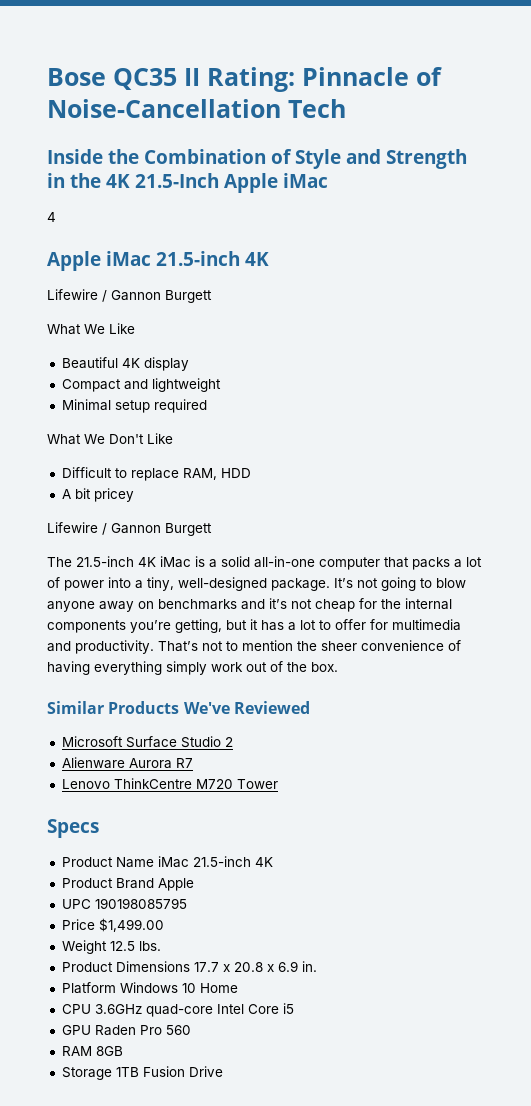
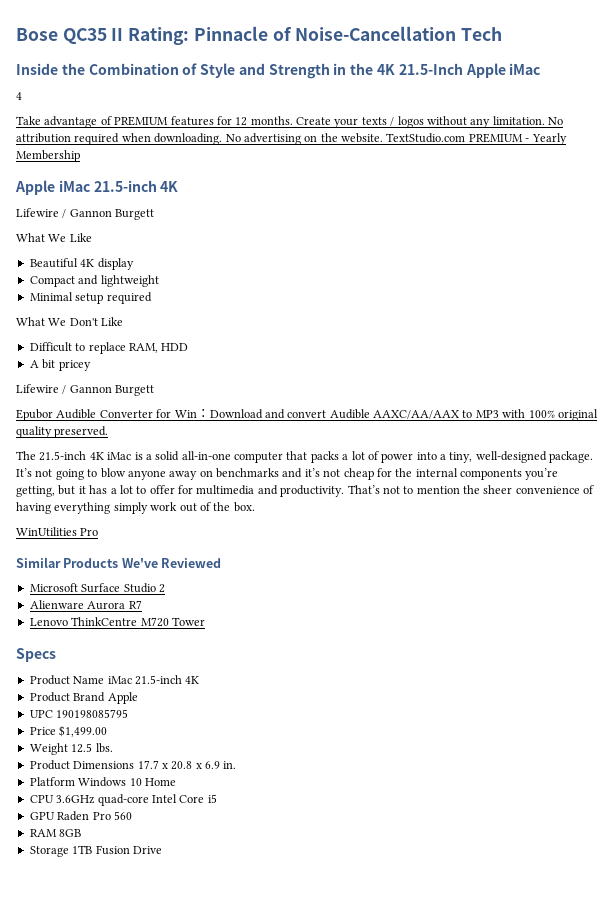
+ Take advantage of PREMIUM features for 12 months. Create your texts / logos without any limitation. No attribution required when downloading. No advertising on the website. TextStudio.com PREMIUM - Yearly Membership
+ Epubor Audible Converter for Win：Download and convert Audible AAXC/AA/AAX to MP3 with 100% original quality preserved.
+ WinUtilities Pro

